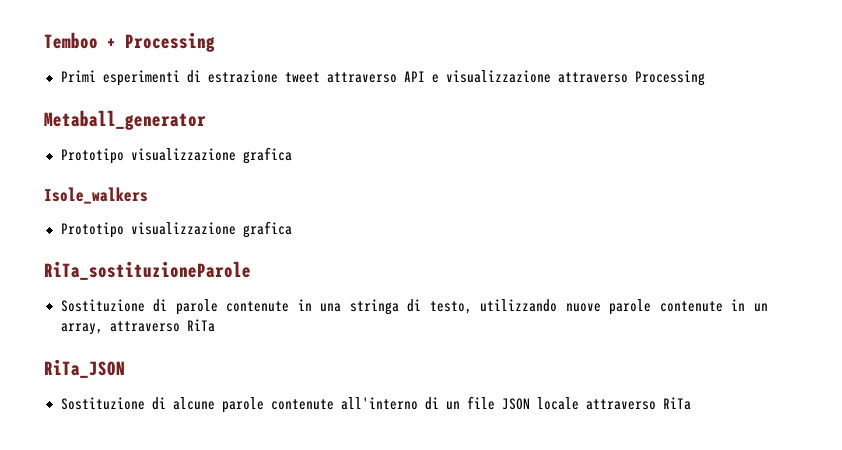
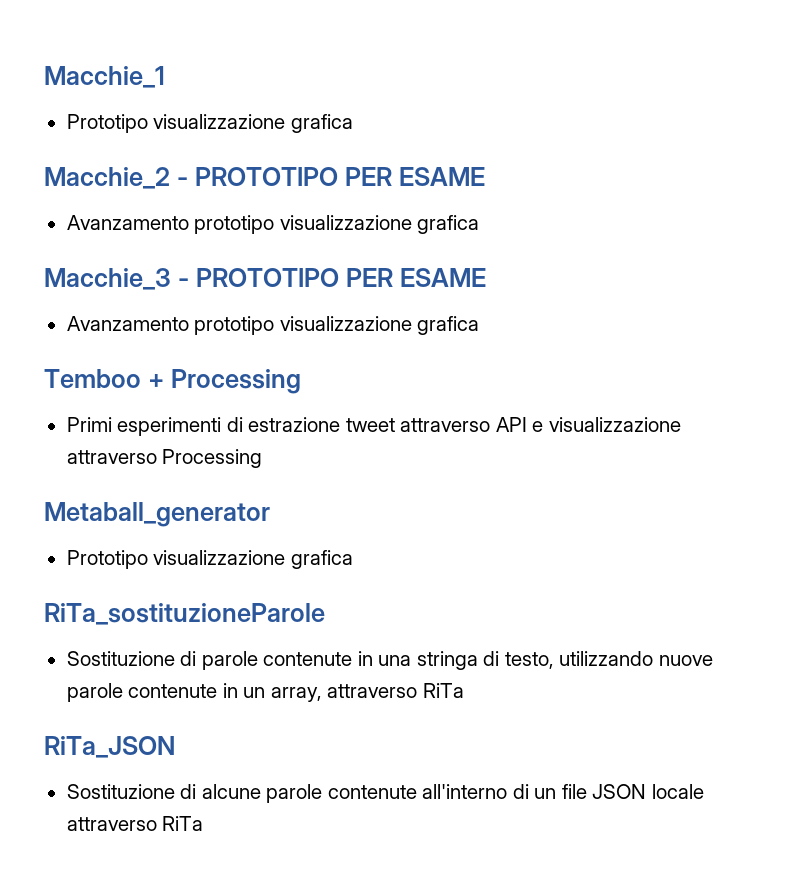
+ Macchie_1
+ Prototipo visualizzazione grafica
+ Macchie_2 - PROTOTIPO PER ESAME
+ Avanzamento prototipo visualizzazione grafica
+ Macchie_3 - PROTOTIPO PER ESAME
+ Avanzamento prototipo visualizzazione grafica
- Isole_walkers
- Prototipo visualizzazione grafica

